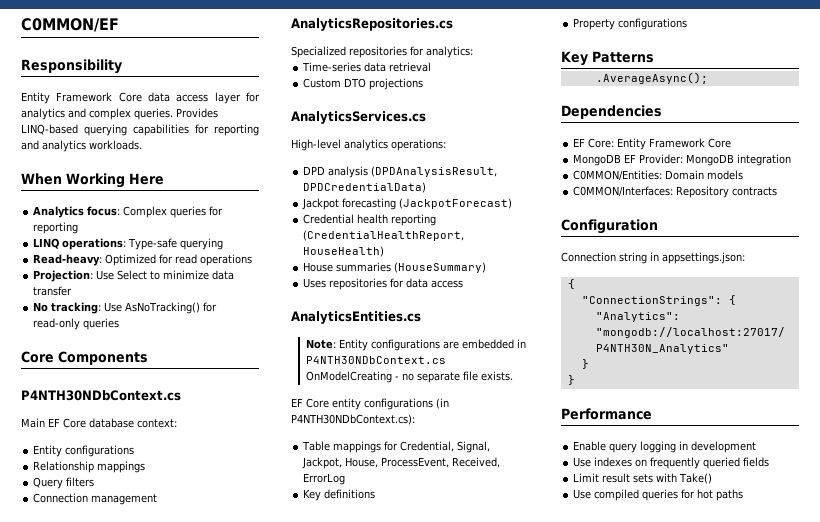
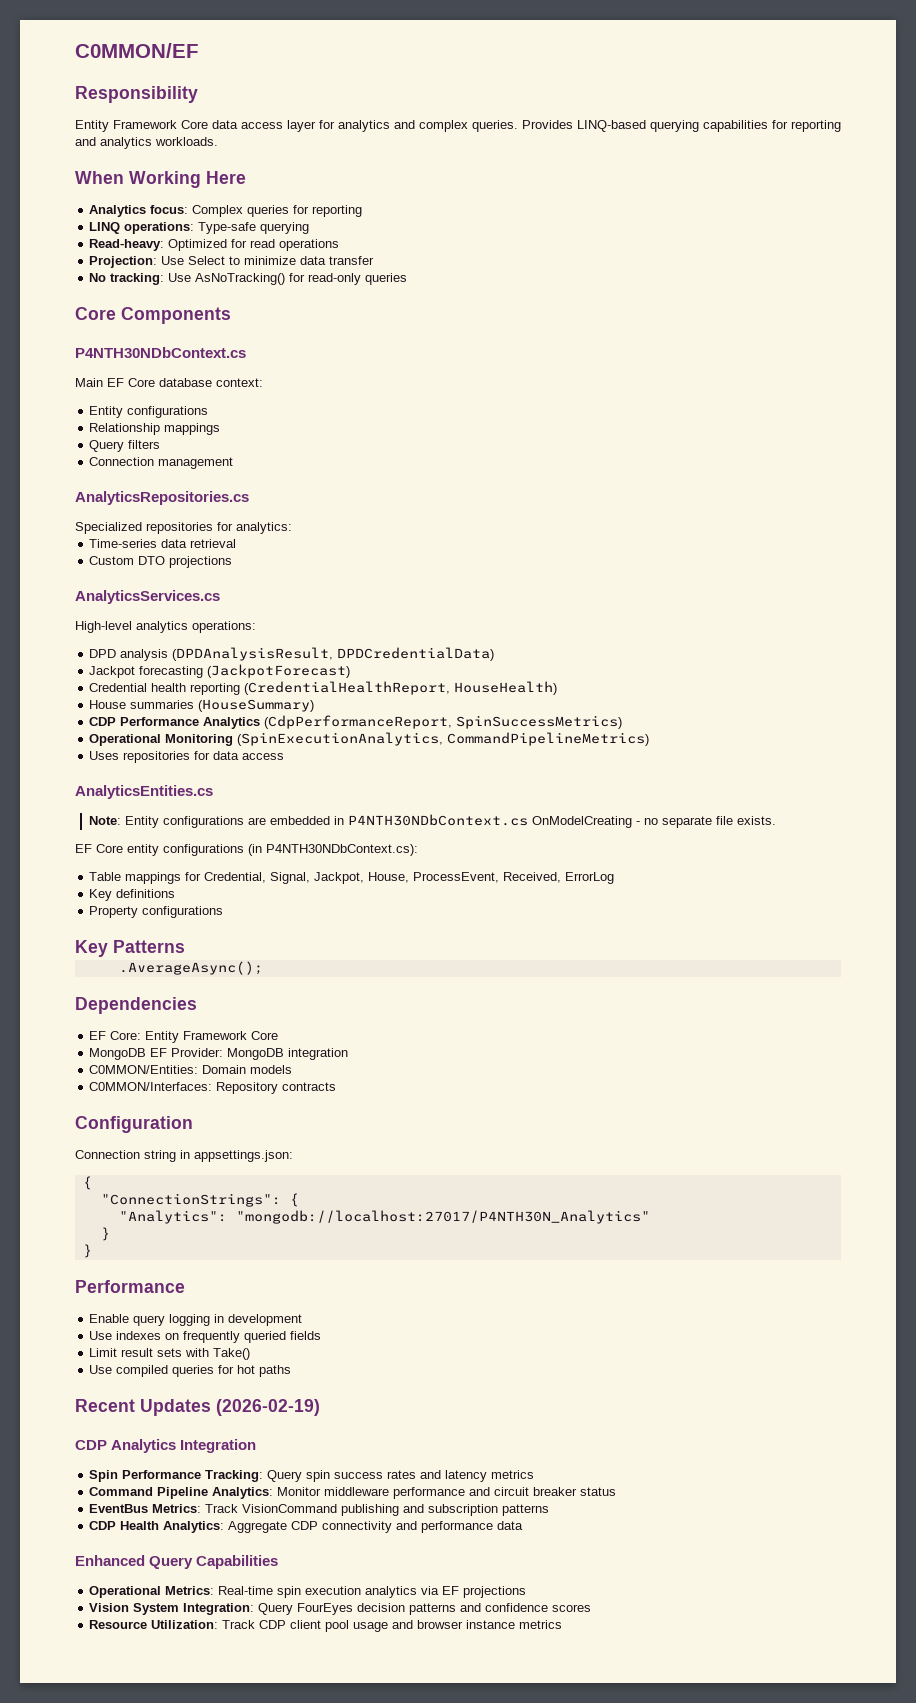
+ CDP Performance Analytics (CdpPerformanceReport, SpinSuccessMetrics)
+ Operational Monitoring (SpinExecutionAnalytics, CommandPipelineMetrics)
+ Recent Updates (2026-02-19)
+ CDP Analytics Integration
+ Spin Performance Tracking: Query spin success rates and latency metrics
+ Command Pipeline Analytics: Monitor middleware performance and circuit breaker status
+ EventBus Metrics: Track VisionCommand publishing and subscription patterns
+ CDP Health Analytics: Aggregate CDP connectivity and performance data
+ Enhanced Query Capabilities
+ Operational Metrics: Real-time spin execution analytics via EF projections
+ Vision System Integration: Query FourEyes decision patterns and confidence scores
+ Resource Utilization: Track CDP client pool usage and browser instance metrics

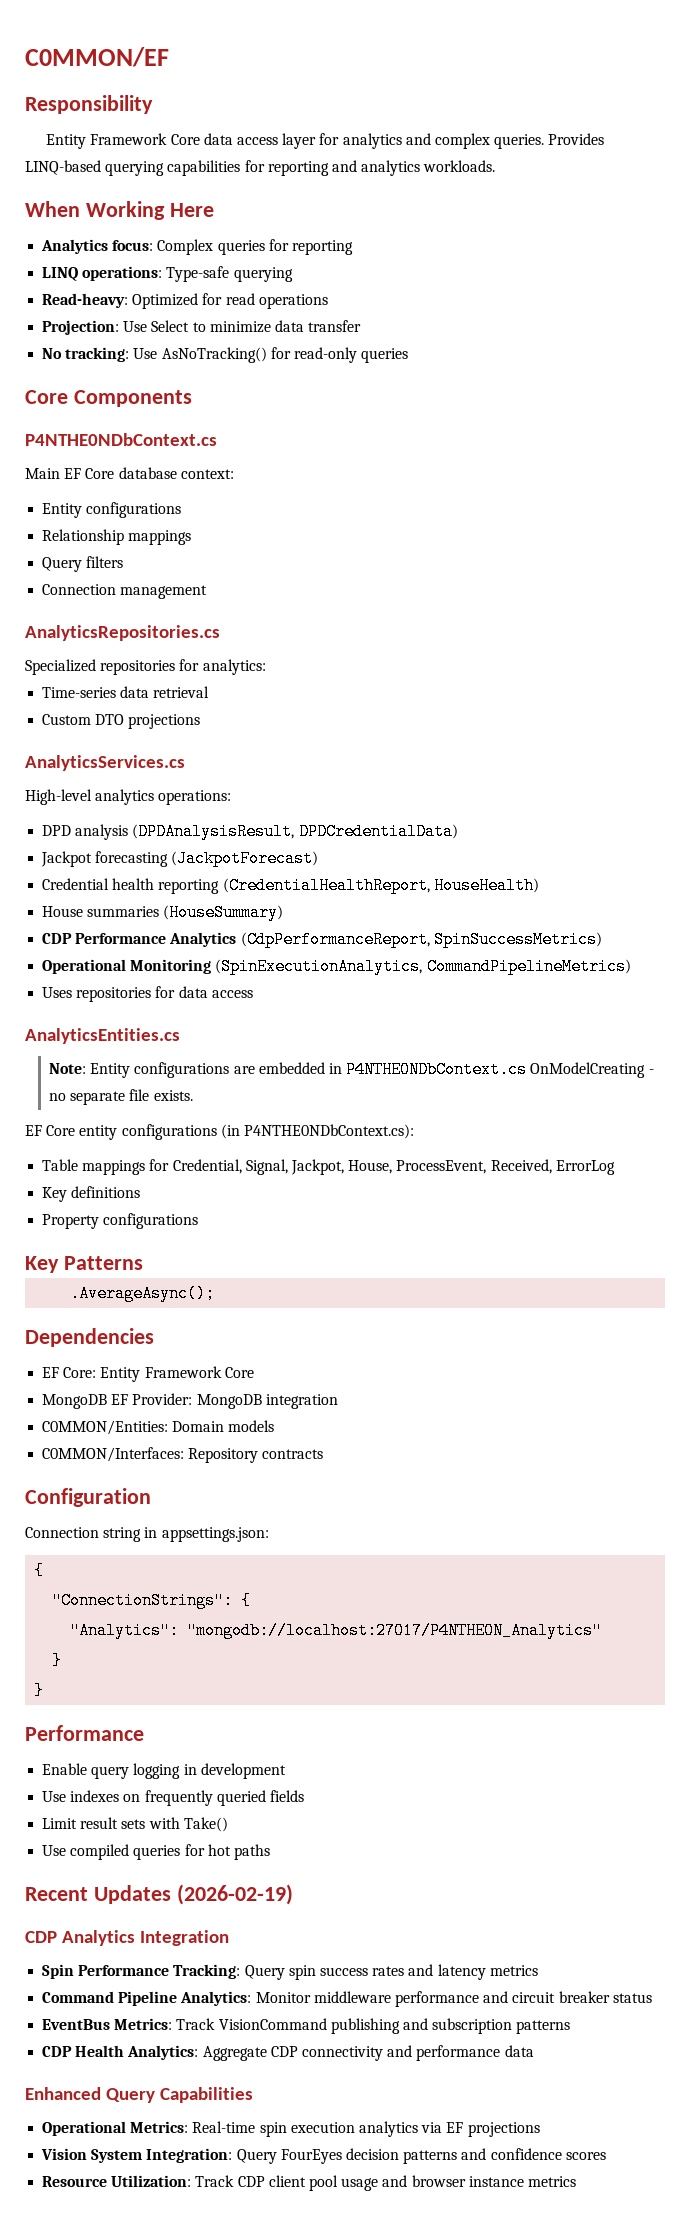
  Core Components
- P4NTH30NDbContext.cs
+ P4NTHE0NDbContext.cs
- Note: Entity configurations are embedded in P4NTH30NDbContext.cs OnModelCreating - no separate file exists.
+ Note: Entity configurations are embedded in P4NTHE0NDbContext.cs OnModelCreating - no separate file exists.
- EF Core entity configurations (in P4NTH30NDbContext.cs):
+ EF Core entity configurations (in P4NTHE0NDbContext.cs):
- "Analytics": "mongodb://localhost:27017/P4NTH30N_Analytics"
+ "Analytics": "mongodb://localhost:27017/P4NTHE0N_Analytics"

